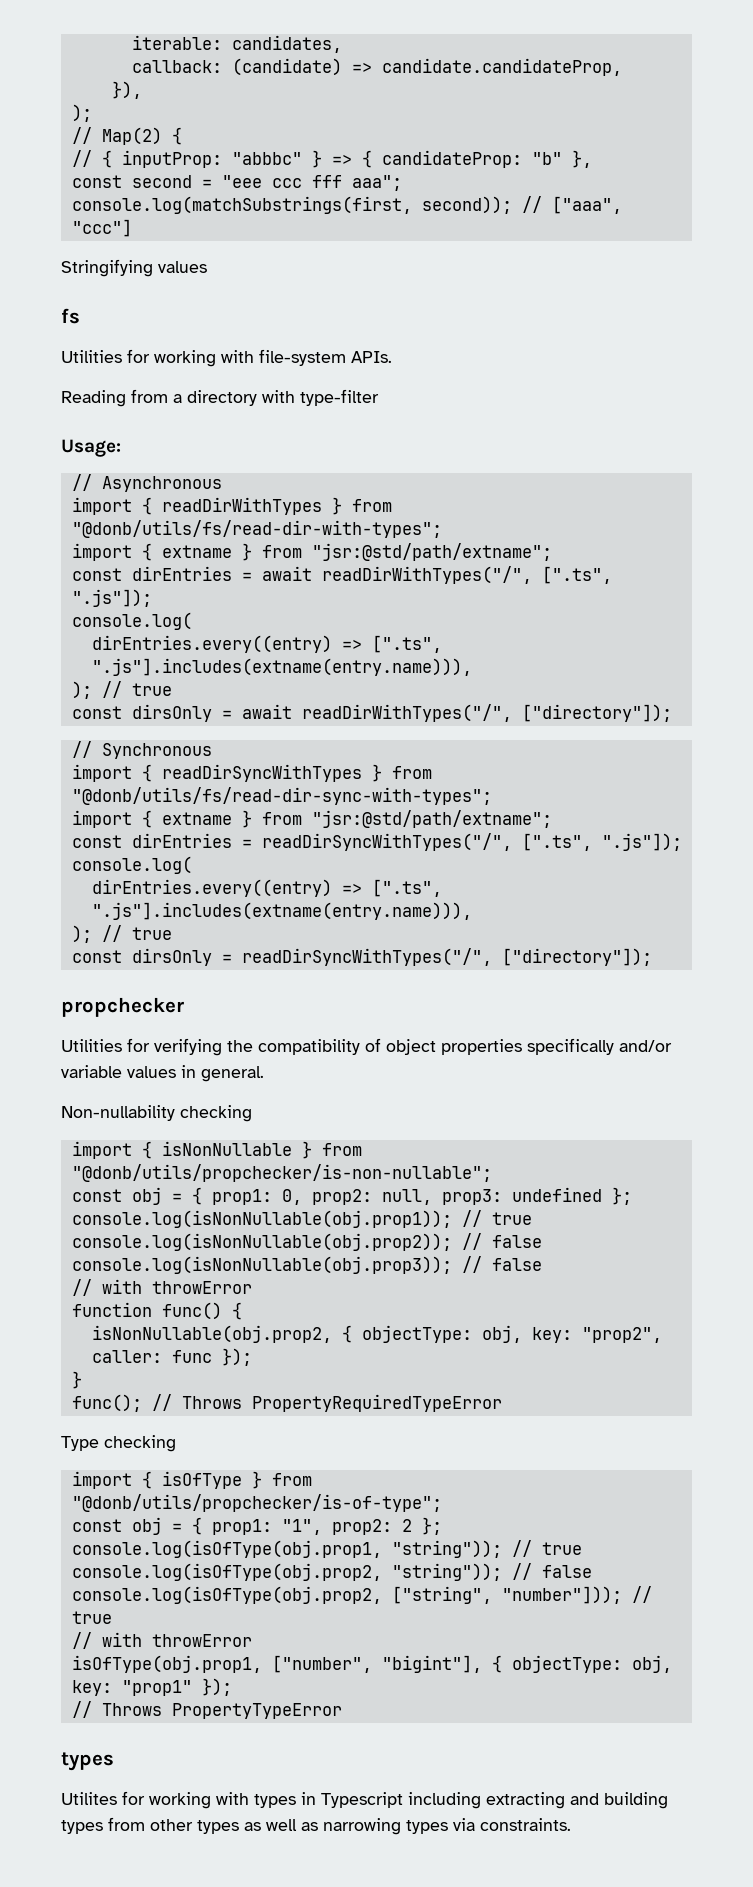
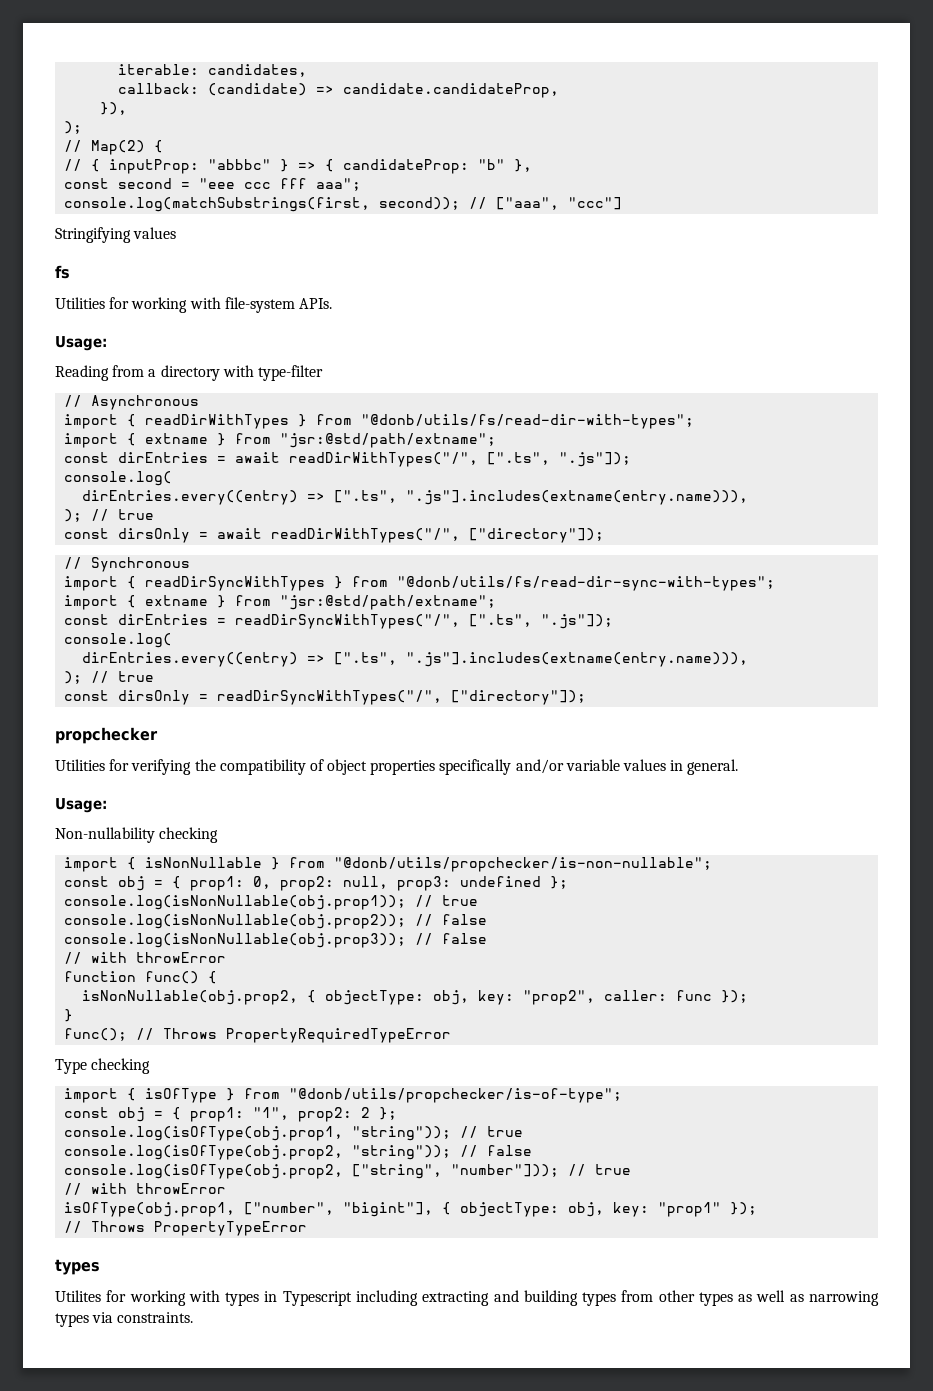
  Utilities for working with file-system APIs.
+ Usage:
- Usage:
  Utilities for verifying the compatibility of object properties specifically and/or variable values in general.
+ Usage:

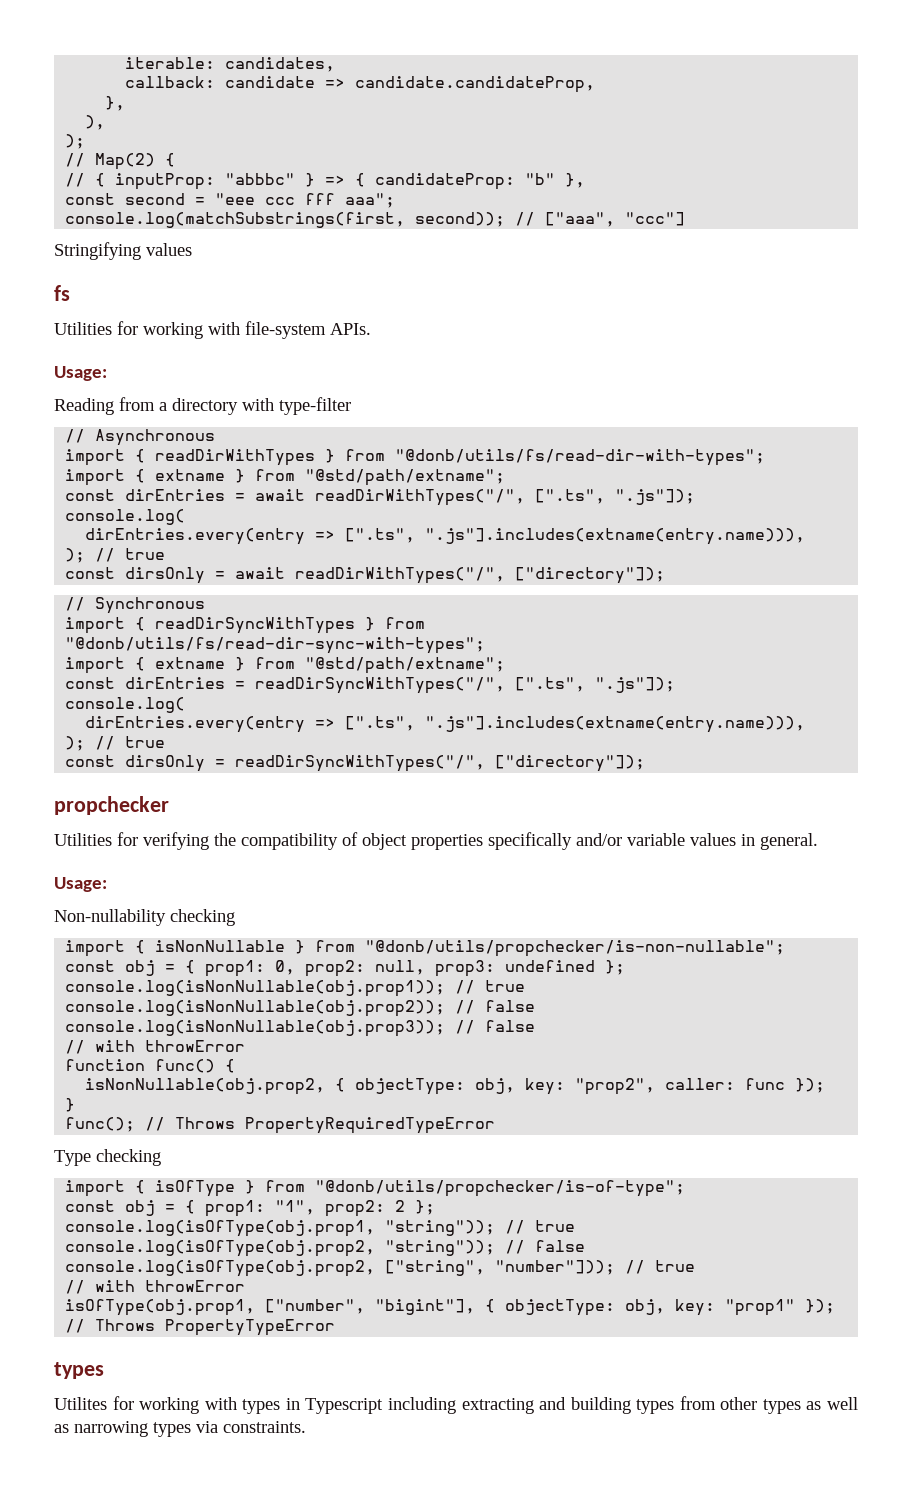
- callback: (candidate) => candidate.candidateProp,
- }),
+ callback: candidate => candidate.candidateProp,
+ },
+ ),
  import { readDirWithTypes } from "@donb/utils/fs/read-dir-with-types";
- import { extname } from "jsr:@std/path/extname";
+ import { extname } from "@std/path/extname";
  const dirEntries = await readDirWithTypes("/", [".ts", ".js"]);
  console.log(
- dirEntries.every((entry) => [".ts", ".js"].includes(extname(entry.name))),
+ dirEntries.every(entry => [".ts", ".js"].includes(extname(entry.name))),
  import { readDirSyncWithTypes } from "@donb/utils/fs/read-dir-sync-with-types";
- import { extname } from "jsr:@std/path/extname";
+ import { extname } from "@std/path/extname";
  const dirEntries = readDirSyncWithTypes("/", [".ts", ".js"]);
  console.log(
- dirEntries.every((entry) => [".ts", ".js"].includes(extname(entry.name))),
+ dirEntries.every(entry => [".ts", ".js"].includes(extname(entry.name))),

